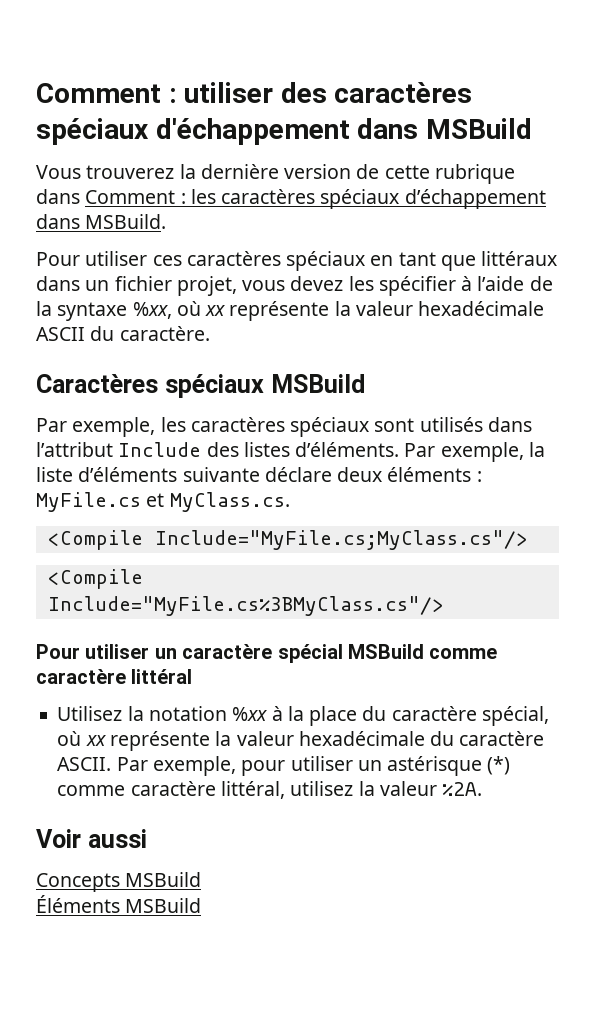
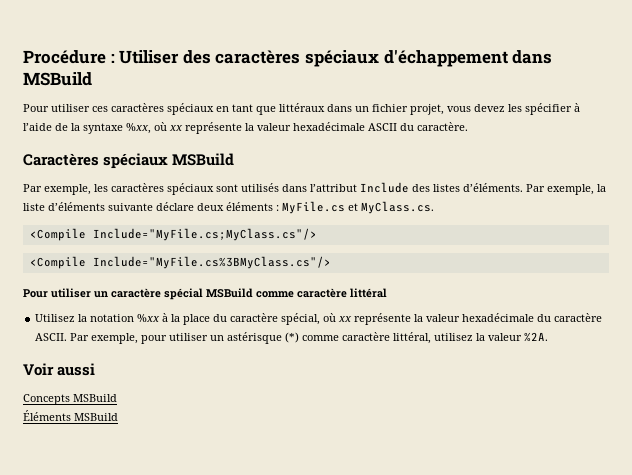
- Comment : utiliser des caractères spéciaux d'échappement dans MSBuild
+ Procédure : Utiliser des caractères spéciaux d'échappement dans MSBuild
- Vous trouverez la dernière version de cette rubrique dans Comment : les caractères spéciaux d’échappement dans MSBuild.

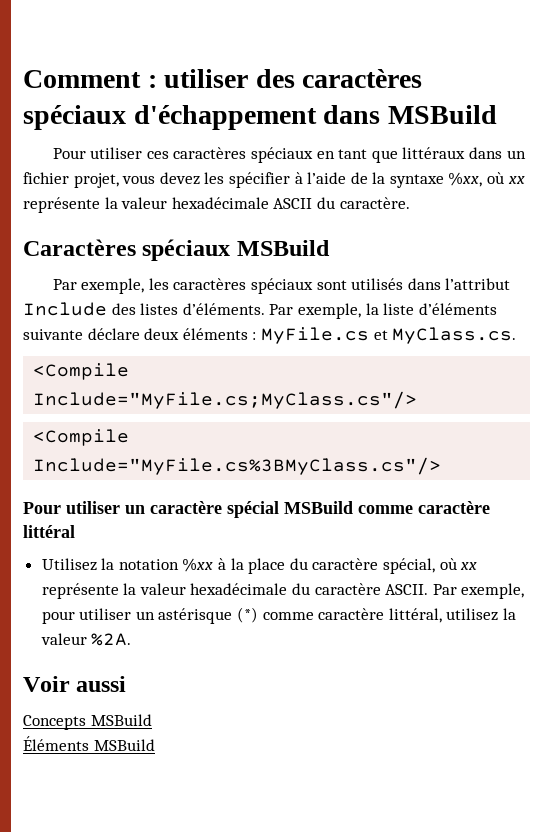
- Procédure : Utiliser des caractères spéciaux d'échappement dans MSBuild
+ Comment : utiliser des caractères spéciaux d'échappement dans MSBuild

